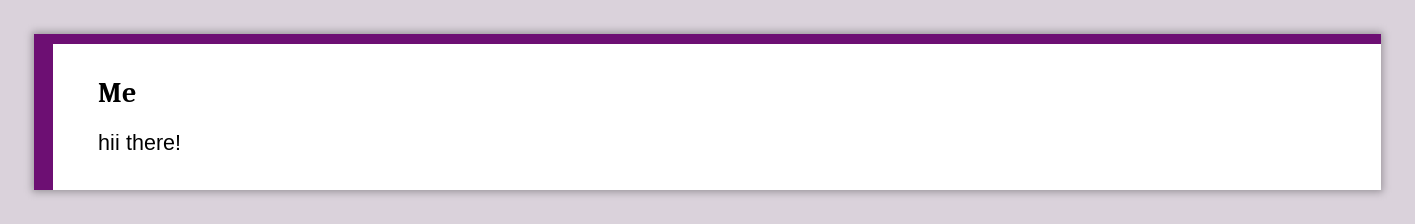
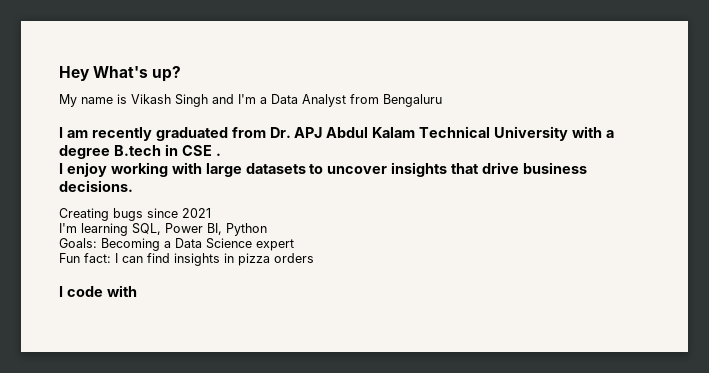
- Me
- hii there!
+ Hey What's up?
+ My name is Vikash Singh and I'm a Data Analyst from Bengaluru
+ I am recently graduated from Dr. APJ Abdul Kalam Technical University with a degree B.tech in CSE .
+ I enjoy working with large datasets to uncover insights that drive business decisions.
+ Creating bugs since 2021
+ I'm learning SQL, Power BI, Python
+ Goals: Becoming a Data Science expert
+ Fun fact: I can find insights in pizza orders
+ I code with

